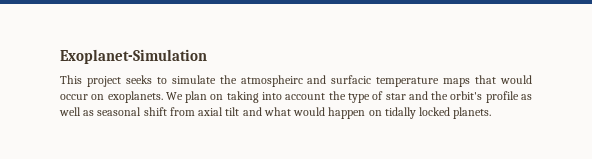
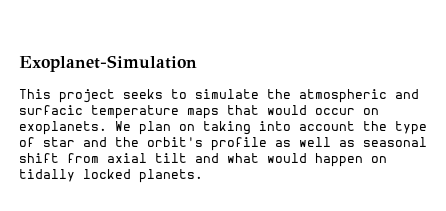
- This project seeks to simulate the atmospheirc and surfacic temperature maps that would occur on exoplanets.
+ This project seeks to simulate the atmospheric and surfacic temperature maps that would occur on exoplanets.

